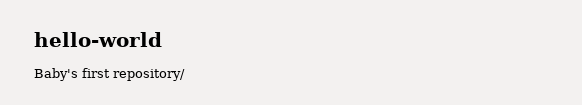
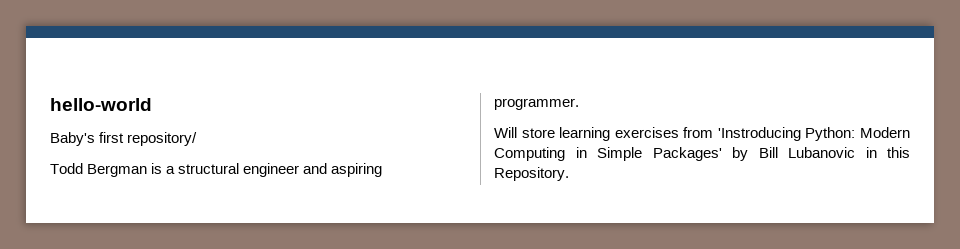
+ Todd Bergman is a structural engineer and aspiring programmer.
+ Will store learning exercises from 'Instroducing Python: Modern Computing in Simple Packages' by Bill Lubanovic in this Repository.

